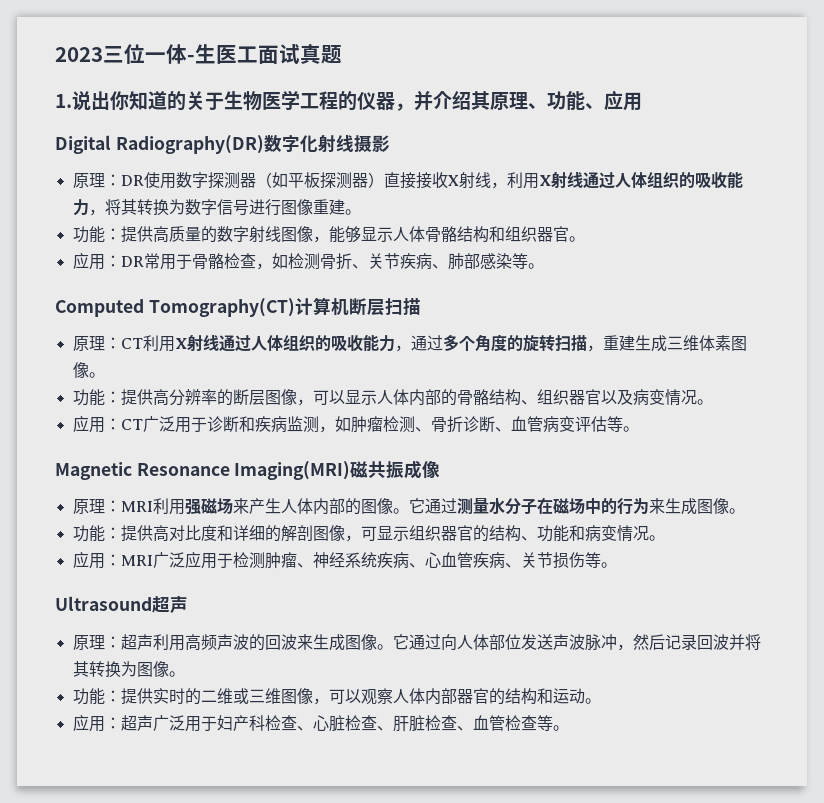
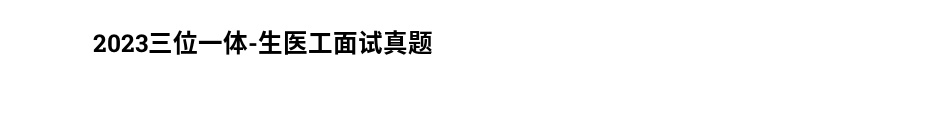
- 1.说出你知道的关于生物医学工程的仪器，并介绍其原理、功能、应用
- Digital Radiography(DR)数字化射线摄影
- 原理：DR使用数字探测器（如平板探测器）直接接收X射线，利用X射线通过人体组织的吸收能力，将其转换为数字信号进行图像重建。
- 功能：提供高质量的数字射线图像，能够显示人体骨骼结构和组织器官。
- 应用：DR常用于骨骼检查，如检测骨折、关节疾病、肺部感染等。
- Computed Tomography(CT)计算机断层扫描
- 原理：CT利用X射线通过人体组织的吸收能力，通过多个角度的旋转扫描，重建生成三维体素图像。
- 功能：提供高分辨率的断层图像，可以显示人体内部的骨骼结构、组织器官以及病变情况。
- 应用：CT广泛用于诊断和疾病监测，如肿瘤检测、骨折诊断、血管病变评估等。
- Magnetic Resonance Imaging(MRI)磁共振成像
- 原理：MRI利用强磁场来产生人体内部的图像。它通过测量水分子在磁场中的行为来生成图像。
- 功能：提供高对比度和详细的解剖图像，可显示组织器官的结构、功能和病变情况。
- 应用：MRI广泛应用于检测肿瘤、神经系统疾病、心血管疾病、关节损伤等。
- Ultrasound超声
- 原理：超声利用高频声波的回波来生成图像。它通过向人体部位发送声波脉冲，然后记录回波并将其转换为图像。
- 功能：提供实时的二维或三维图像，可以观察人体内部器官的结构和运动。
- 应用：超声广泛用于妇产科检查、心脏检查、肝脏检查、血管检查等。

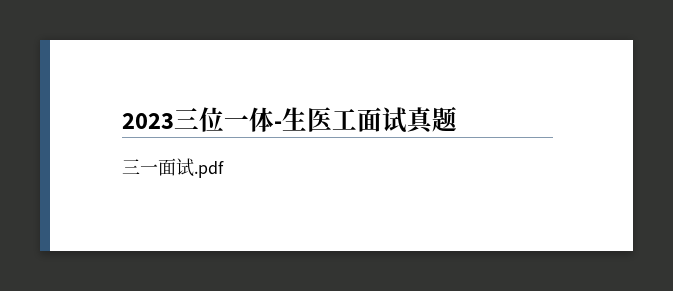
+ 三一面试.pdf

